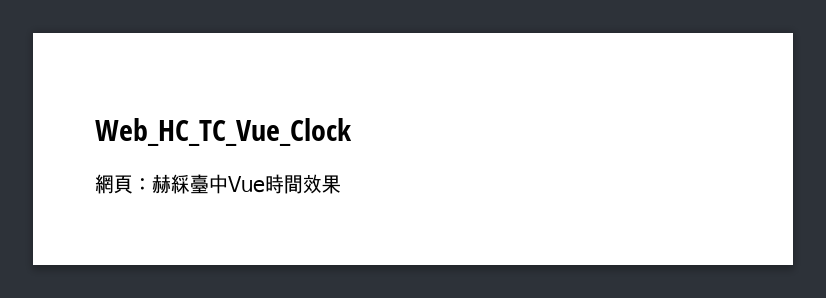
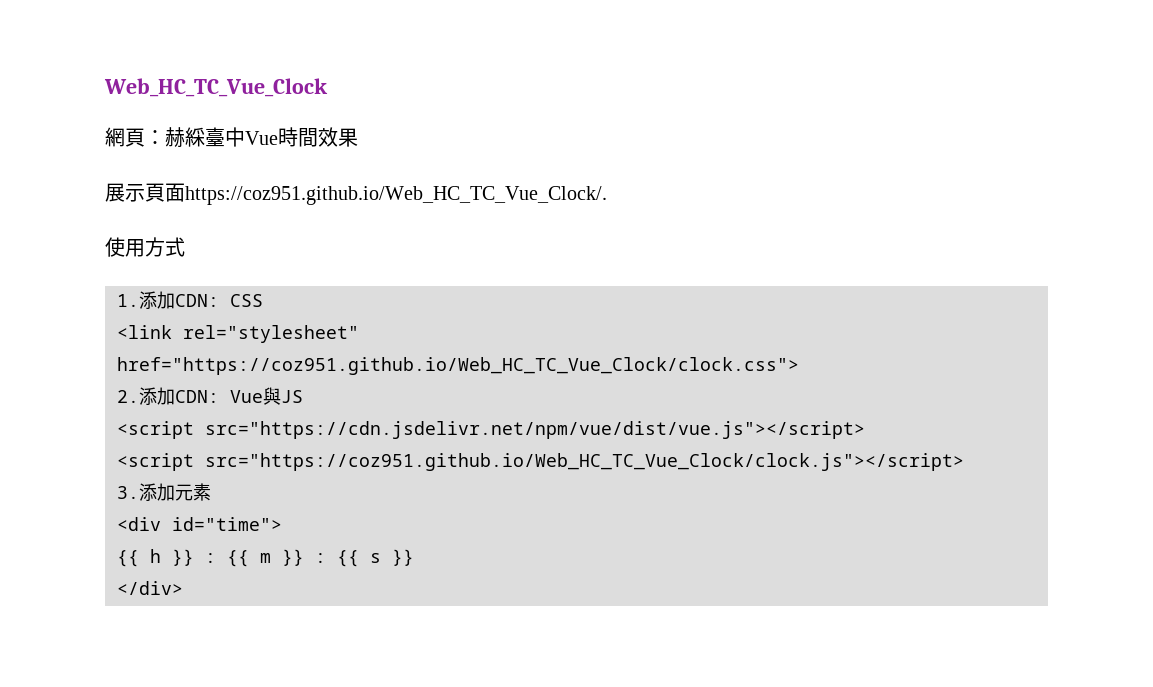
+ 展示頁面https://coz951.github.io/Web_HC_TC_Vue_Clock/.
+ 使用方式
+ 1.添加CDN: CSS
+ <link rel="stylesheet" href="https://coz951.github.io/Web_HC_TC_Vue_Clock/clock.css">
+ 2.添加CDN: Vue與JS
+ <script src="https://cdn.jsdelivr.net/npm/vue/dist/vue.js"></script>
+ <script src="https://coz951.github.io/Web_HC_TC_Vue_Clock/clock.js"></script>
+ 3.添加元素
+ <div id="time">
+ {{ h }} : {{ m }} : {{ s }}
+ </div>

